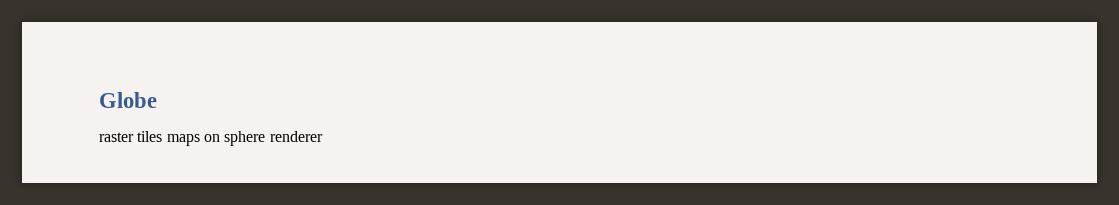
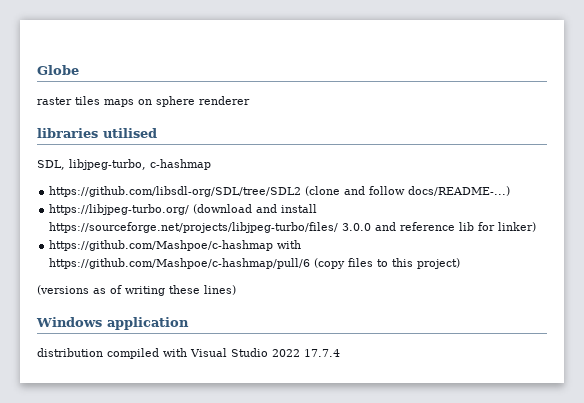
+ libraries utilised
+ SDL, libjpeg-turbo, c-hashmap
+ https://github.com/libsdl-org/SDL/tree/SDL2 (clone and follow docs/README-...)
+ https://libjpeg-turbo.org/ (download and install https://sourceforge.net/projects/libjpeg-turbo/files/ 3.0.0 and reference lib for linker)
+ https://github.com/Mashpoe/c-hashmap with https://github.com/Mashpoe/c-hashmap/pull/6 (copy files to this project)
+ (versions as of writing these lines)
+ Windows application
+ distribution compiled with Visual Studio 2022 17.7.4

